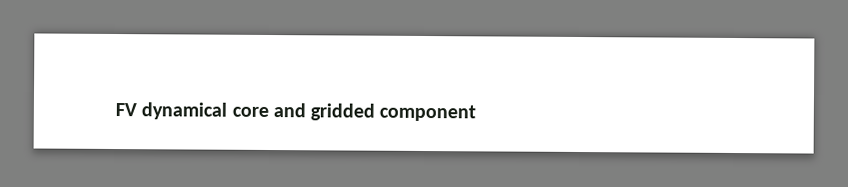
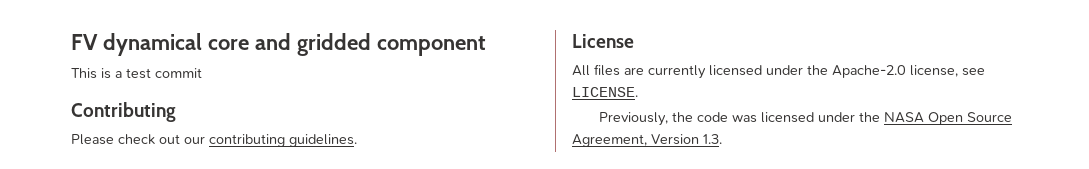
+ This is a test commit
+ Contributing
+ Please check out our contributing guidelines.
+ License
+ All files are currently licensed under the Apache-2.0 license, see LICENSE.
+ Previously, the code was licensed under the NASA Open Source Agreement, Version 1.3.

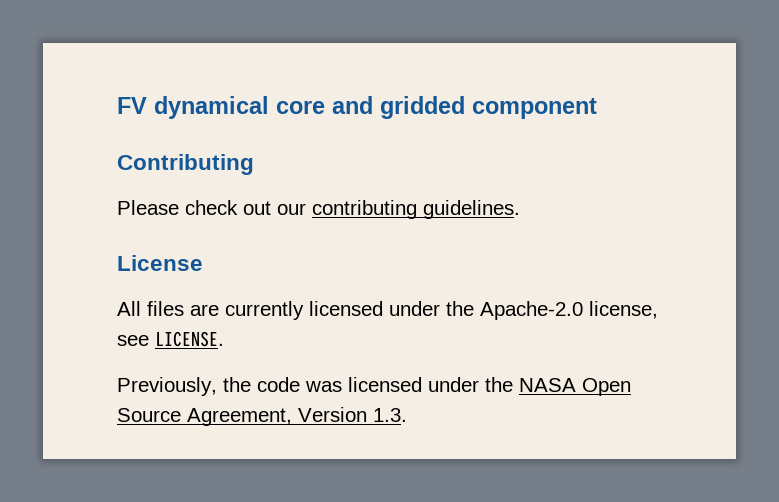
- This is a test commit

